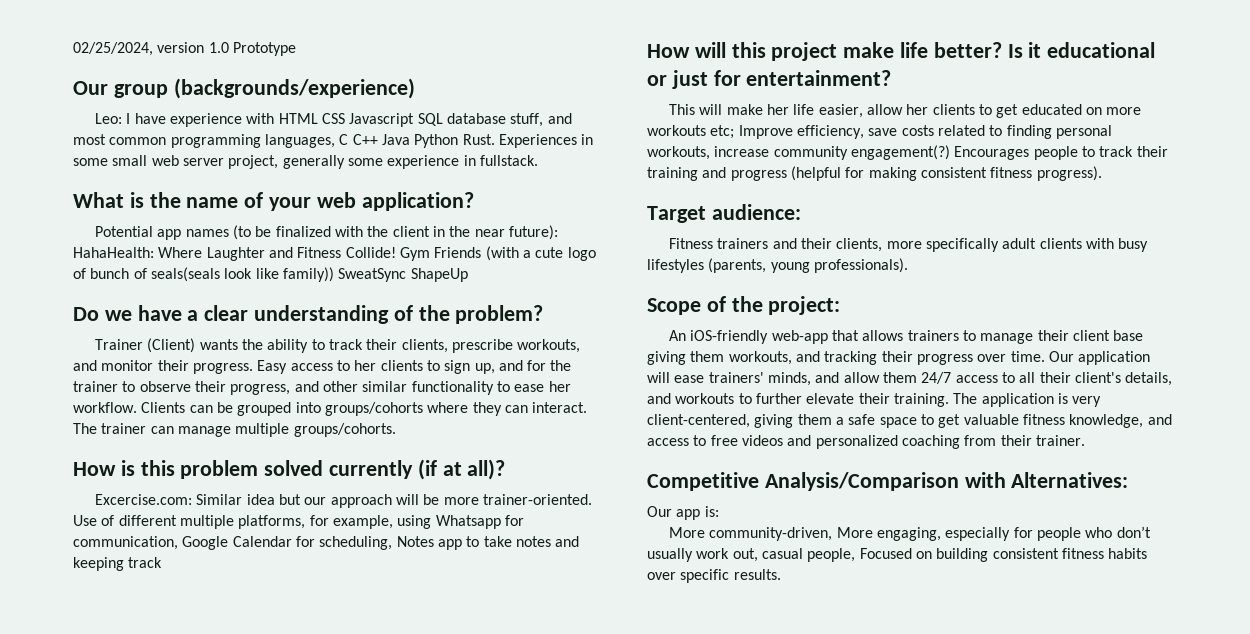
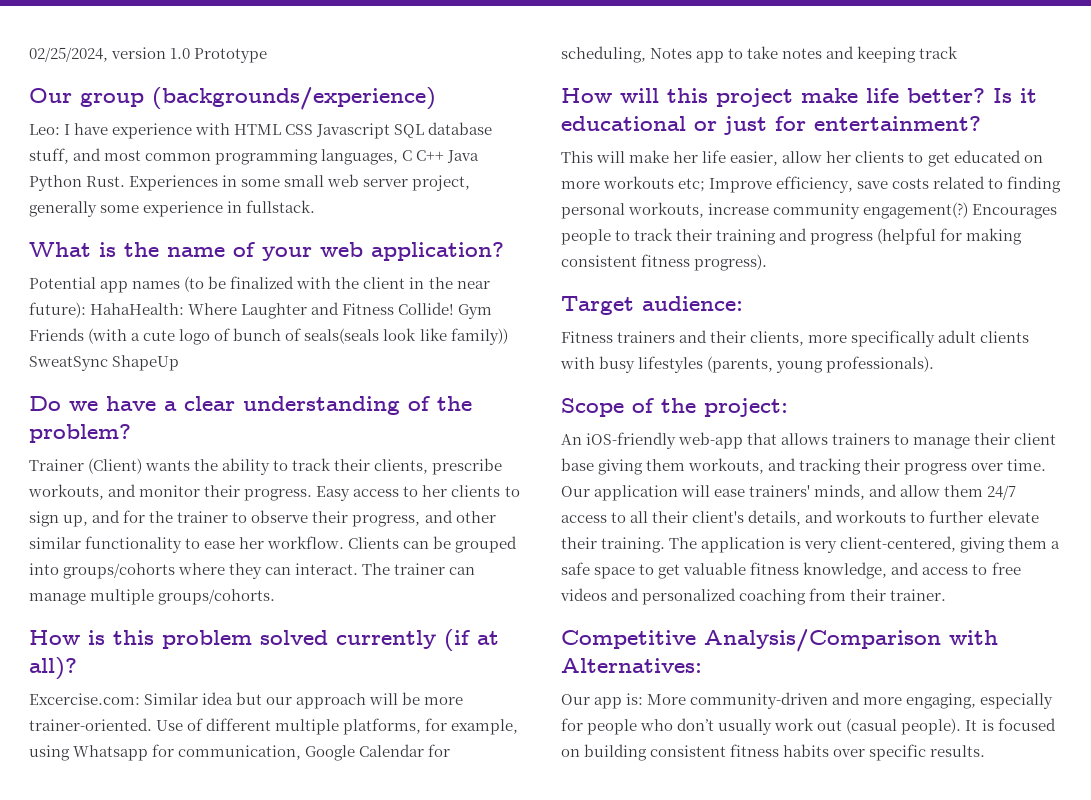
- Our app is:
- More community-driven, More engaging, especially for people who don’t usually work out, casual people, Focused on building consistent fitness habits over specific results.
+ Our app is: More community-driven and more engaging, especially for people who don’t usually work out (casual people). It is focused on building consistent fitness habits over specific results.

